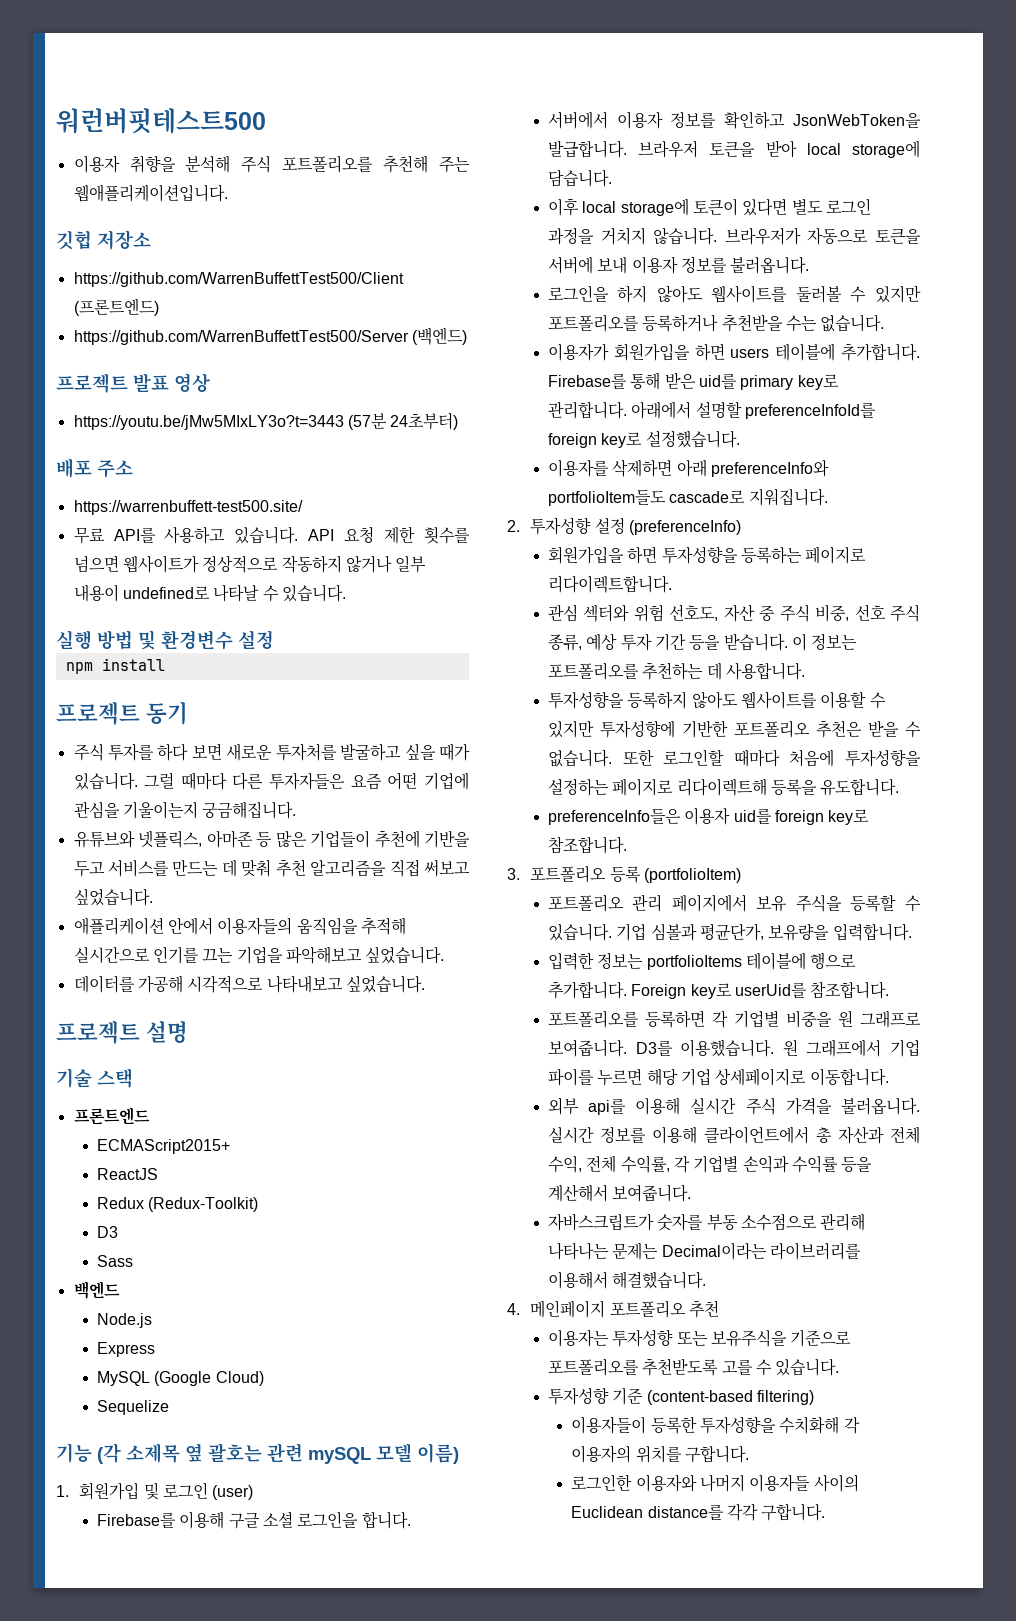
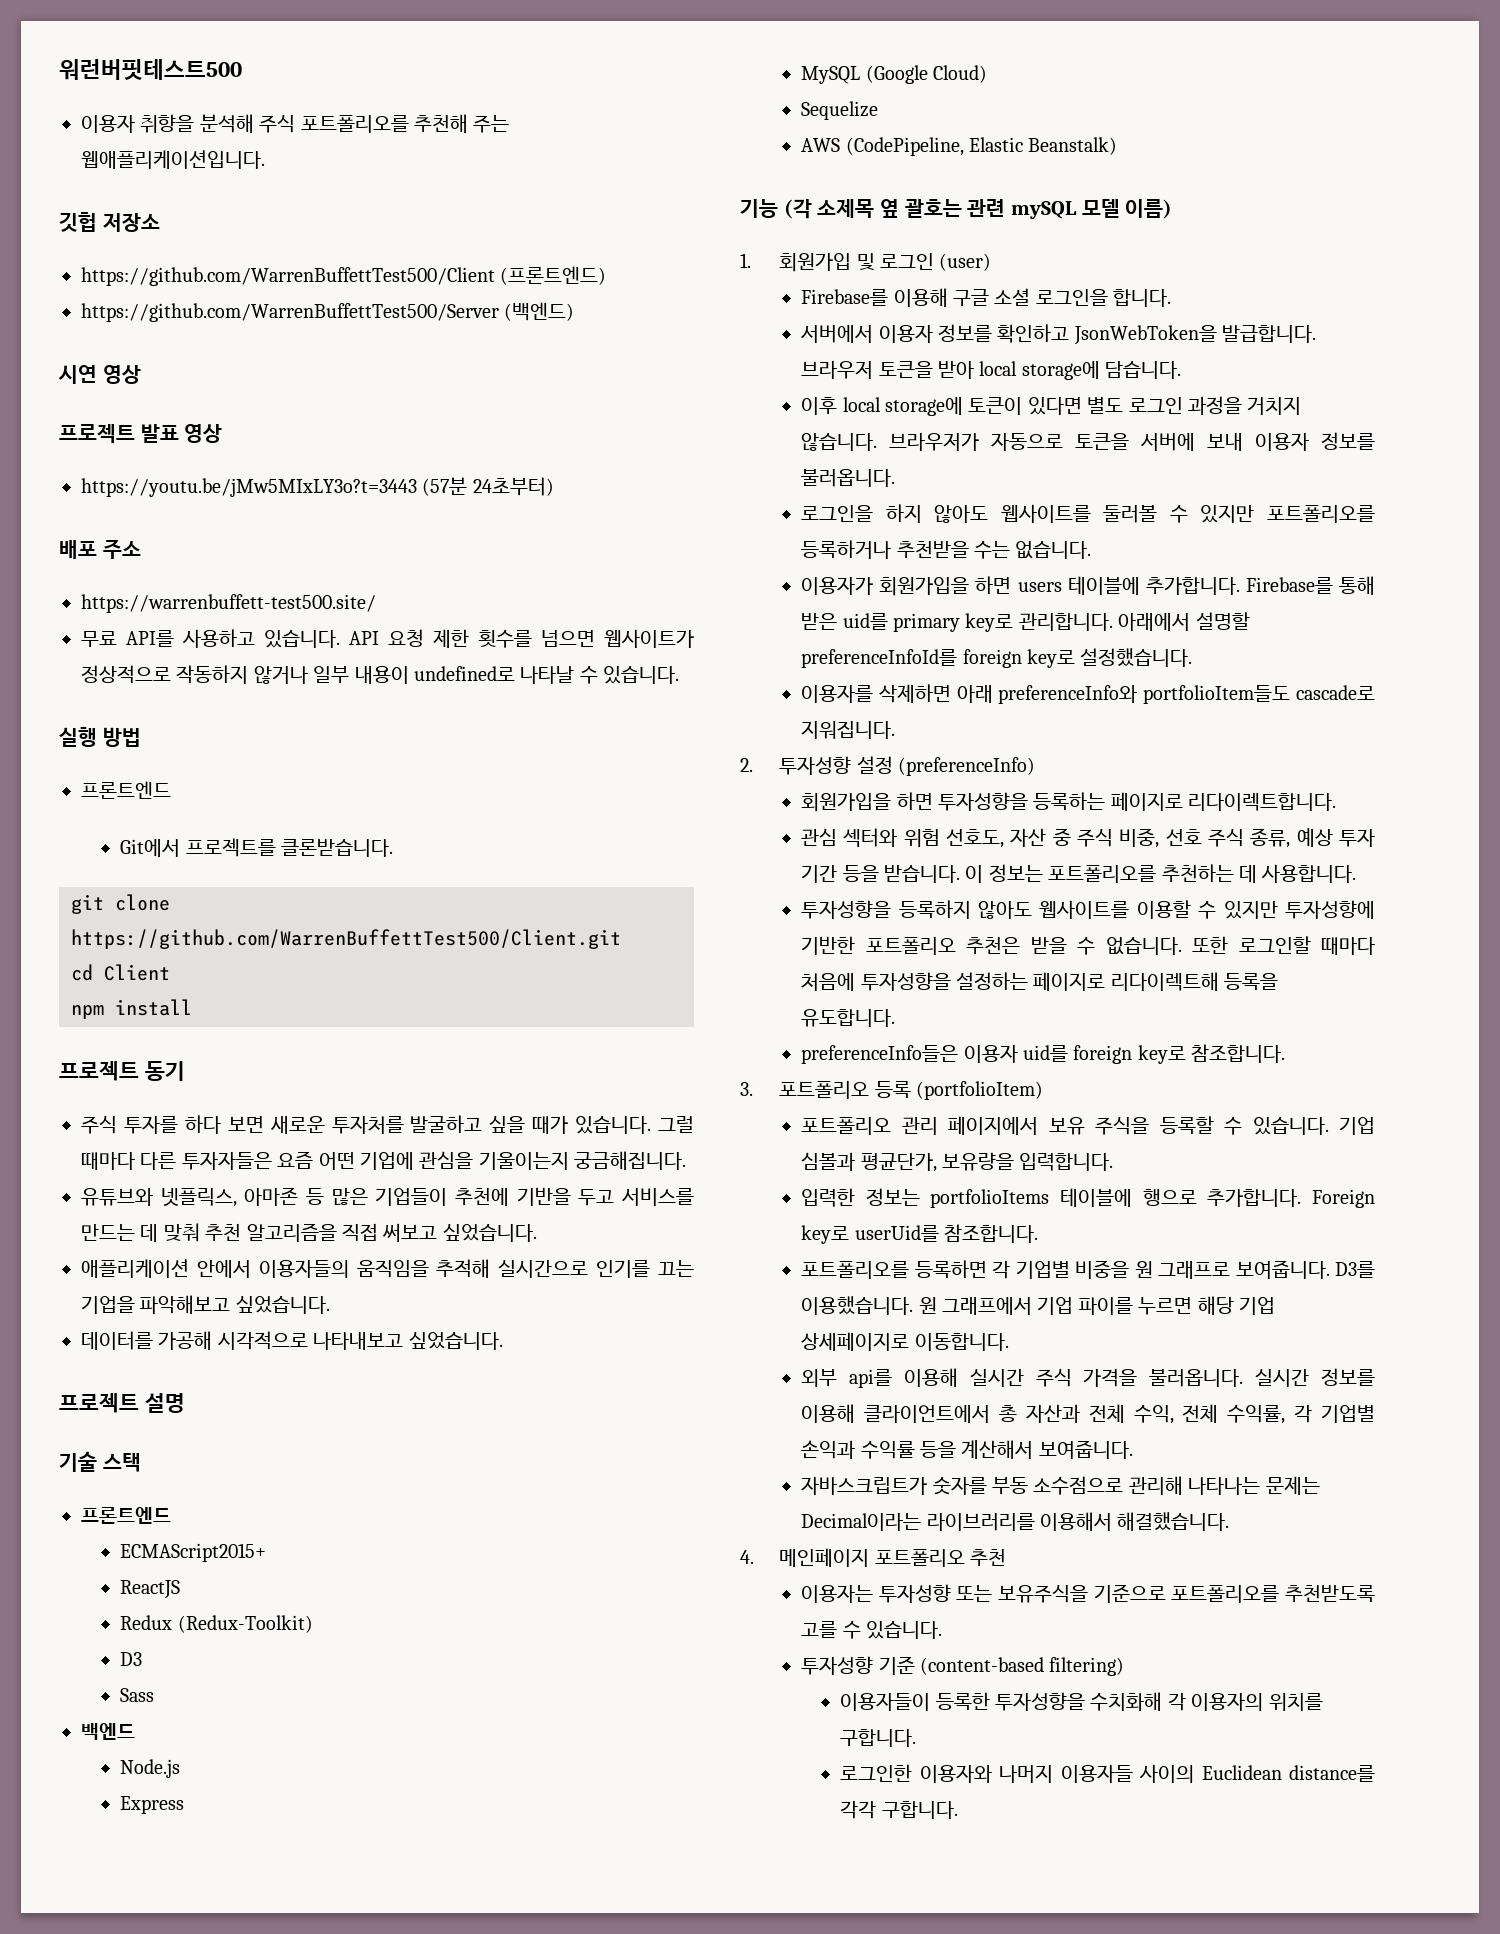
+ 시연 영상
- 실행 방법 및 환경변수 설정
+ 실행 방법
+ 프론트엔드
+ Git에서 프로젝트를 클론받습니다.
+ git clone https://github.com/WarrenBuffettTest500/Client.git
+ cd Client
+ AWS (CodePipeline, Elastic Beanstalk)

